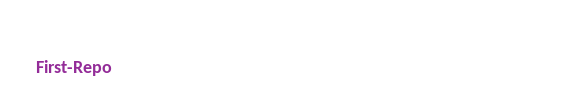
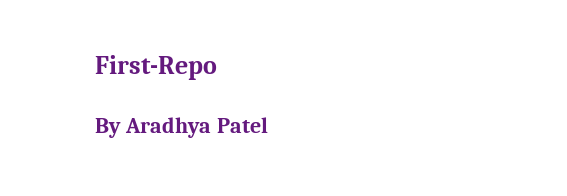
+ By Aradhya Patel

